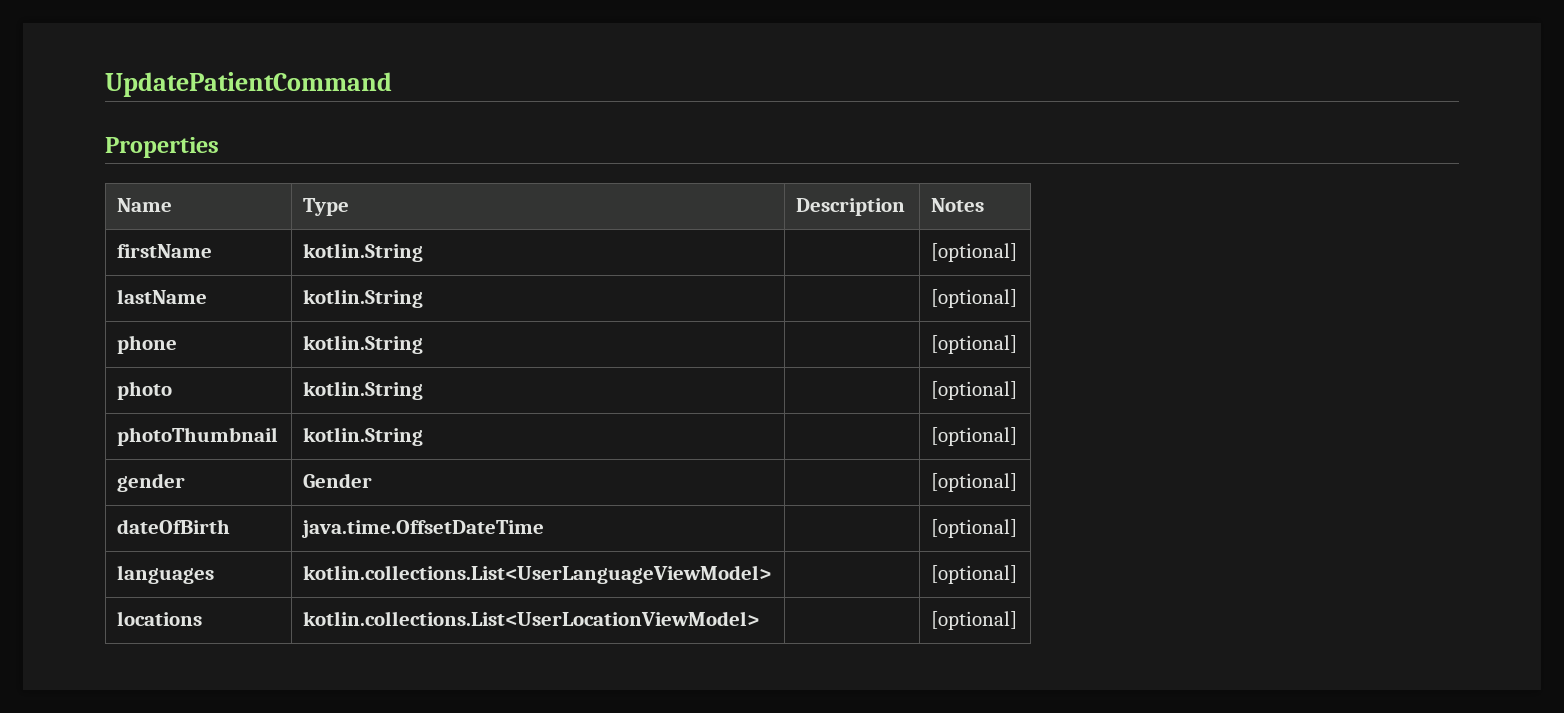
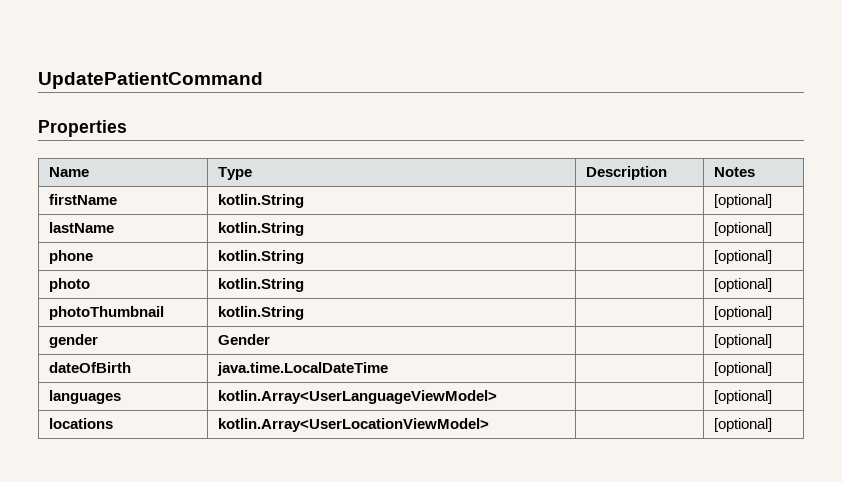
- dateOfBirth | java.time.OffsetDateTime | | [optional]
+ dateOfBirth | java.time.LocalDateTime | | [optional]
- languages | kotlin.collections.List<UserLanguageViewModel> | | [optional]
+ languages | kotlin.Array<UserLanguageViewModel> | | [optional]
- locations | kotlin.collections.List<UserLocationViewModel> | | [optional]
+ locations | kotlin.Array<UserLocationViewModel> | | [optional]

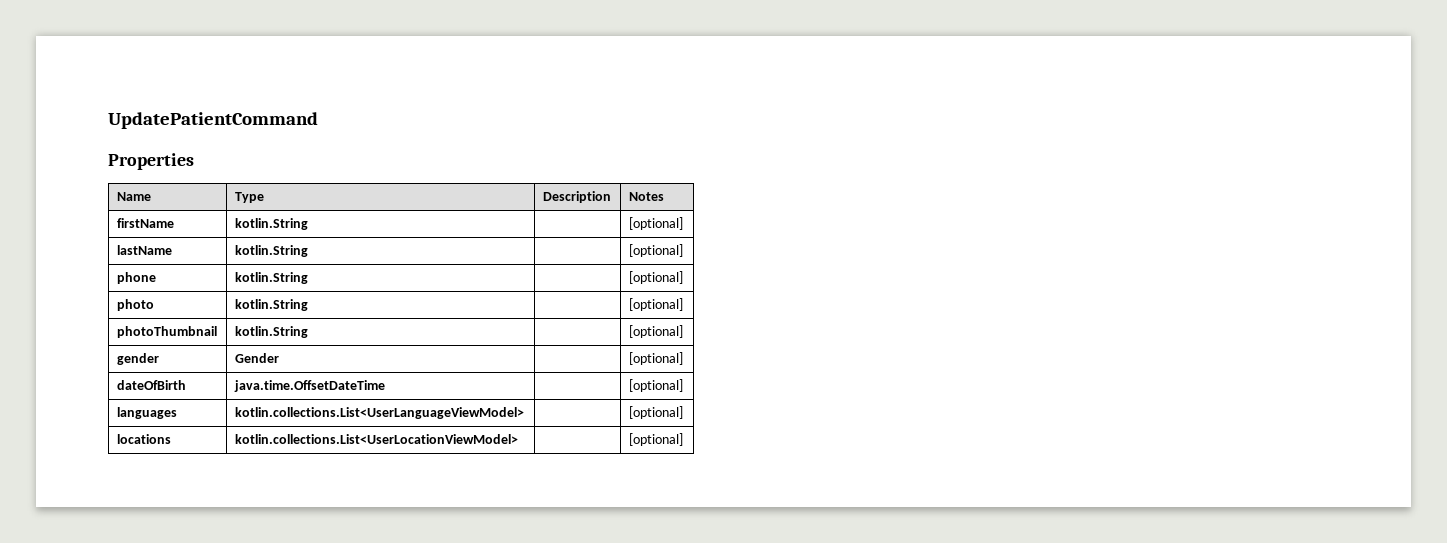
- dateOfBirth | java.time.LocalDateTime | | [optional]
+ dateOfBirth | java.time.OffsetDateTime | | [optional]
- languages | kotlin.Array<UserLanguageViewModel> | | [optional]
+ languages | kotlin.collections.List<UserLanguageViewModel> | | [optional]
- locations | kotlin.Array<UserLocationViewModel> | | [optional]
+ locations | kotlin.collections.List<UserLocationViewModel> | | [optional]

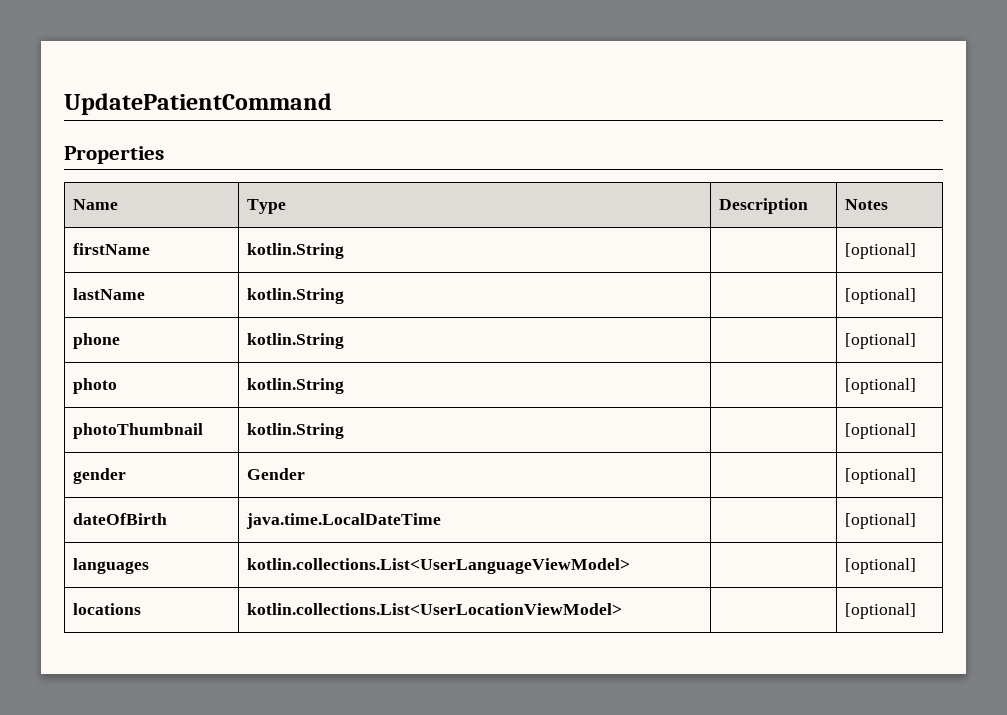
- dateOfBirth | java.time.OffsetDateTime | | [optional]
+ dateOfBirth | java.time.LocalDateTime | | [optional]

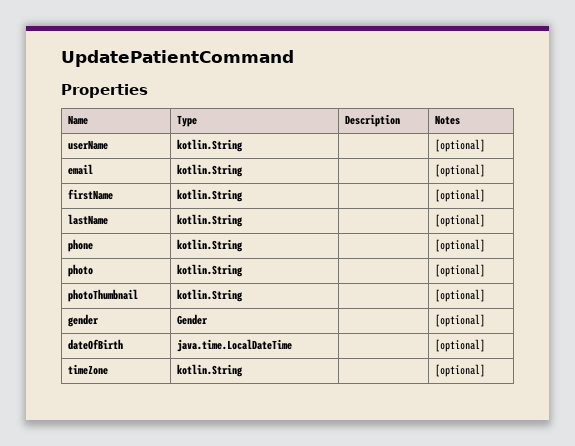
+ userName | kotlin.String | | [optional]
+ email | kotlin.String | | [optional]
- languages | kotlin.collections.List<UserLanguageViewModel> | | [optional]
- locations | kotlin.collections.List<UserLocationViewModel> | | [optional]
+ timeZone | kotlin.String | | [optional]

